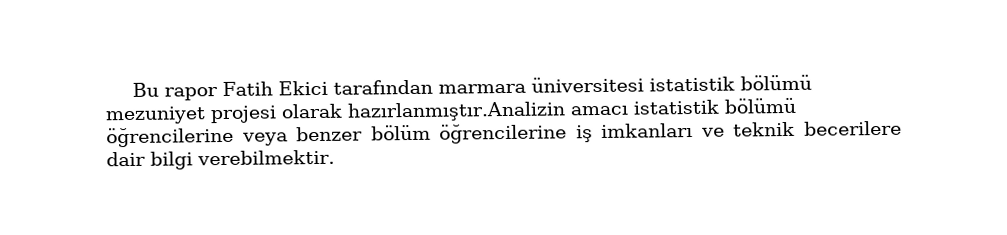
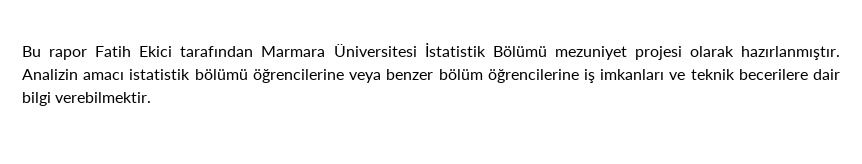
- Bu rapor Fatih Ekici tarafından marmara üniversitesi istatistik bölümü mezuniyet projesi olarak hazırlanmıştır.Analizin amacı istatistik bölümü öğrencilerine veya benzer bölüm öğrencilerine iş imkanları ve teknik becerilere dair bilgi verebilmektir.
+ Bu rapor Fatih Ekici tarafından Marmara Üniversitesi İstatistik Bölümü mezuniyet projesi olarak hazırlanmıştır. Analizin amacı istatistik bölümü öğrencilerine veya benzer bölüm öğrencilerine iş imkanları ve teknik becerilere dair bilgi verebilmektir.

